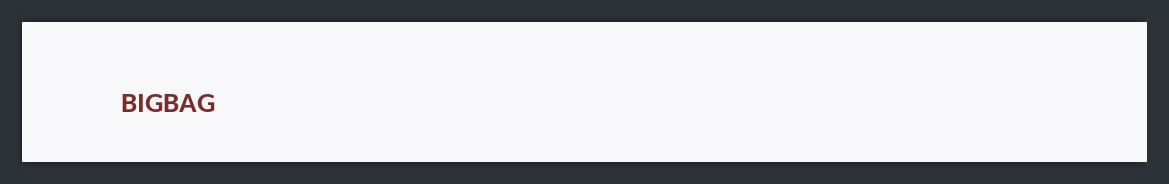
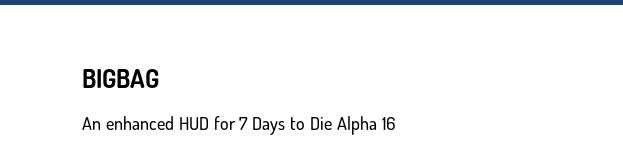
+ An enhanced HUD for 7 Days to Die Alpha 16

